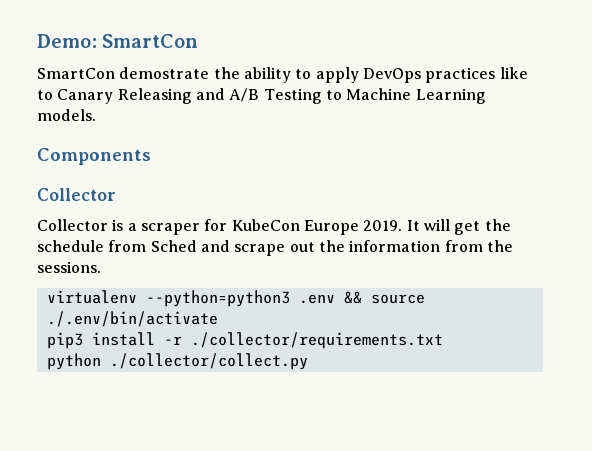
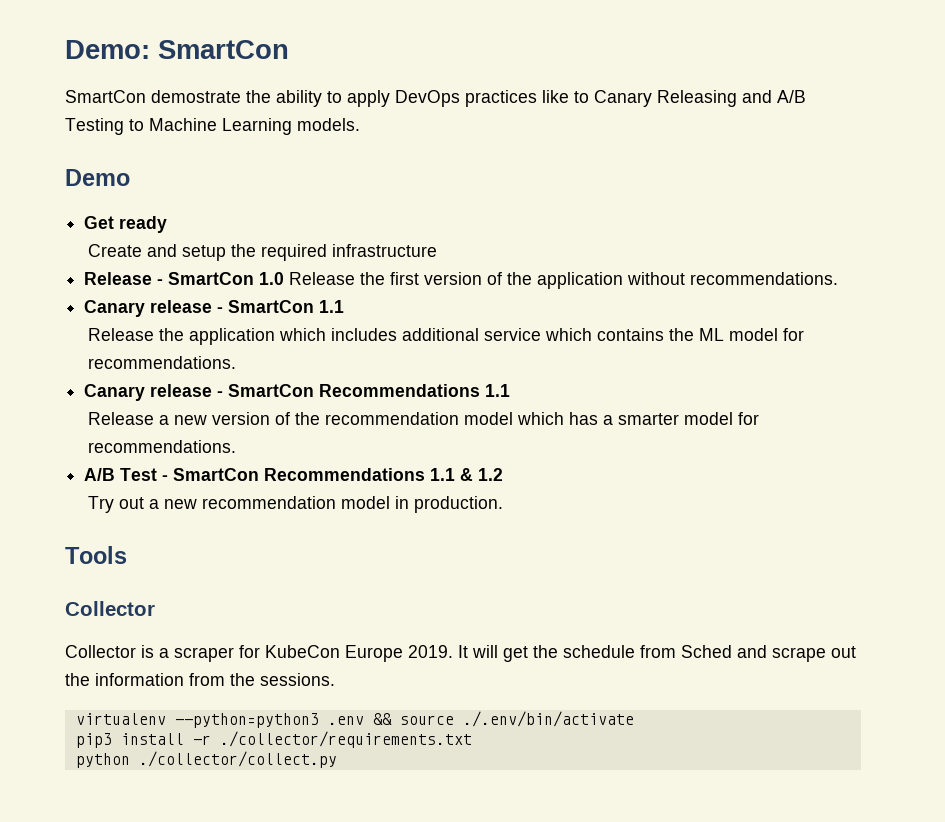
- Components
+ Demo
+ Get ready
+ Create and setup the required infrastructure
+ Release - SmartCon 1.0 Release the first version of the application without recommendations.
+ Canary release - SmartCon 1.1
+ Release the application which includes additional service which contains the ML model for recommendations.
+ Canary release - SmartCon Recommendations 1.1
+ Release a new version of the recommendation model which has a smarter model for recommendations.
+ A/B Test - SmartCon Recommendations 1.1 & 1.2
+ Try out a new recommendation model in production.
+ Tools

